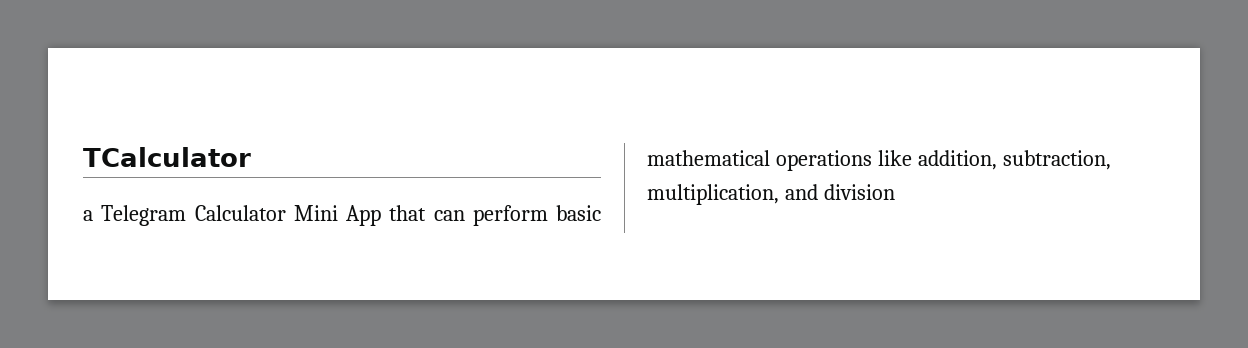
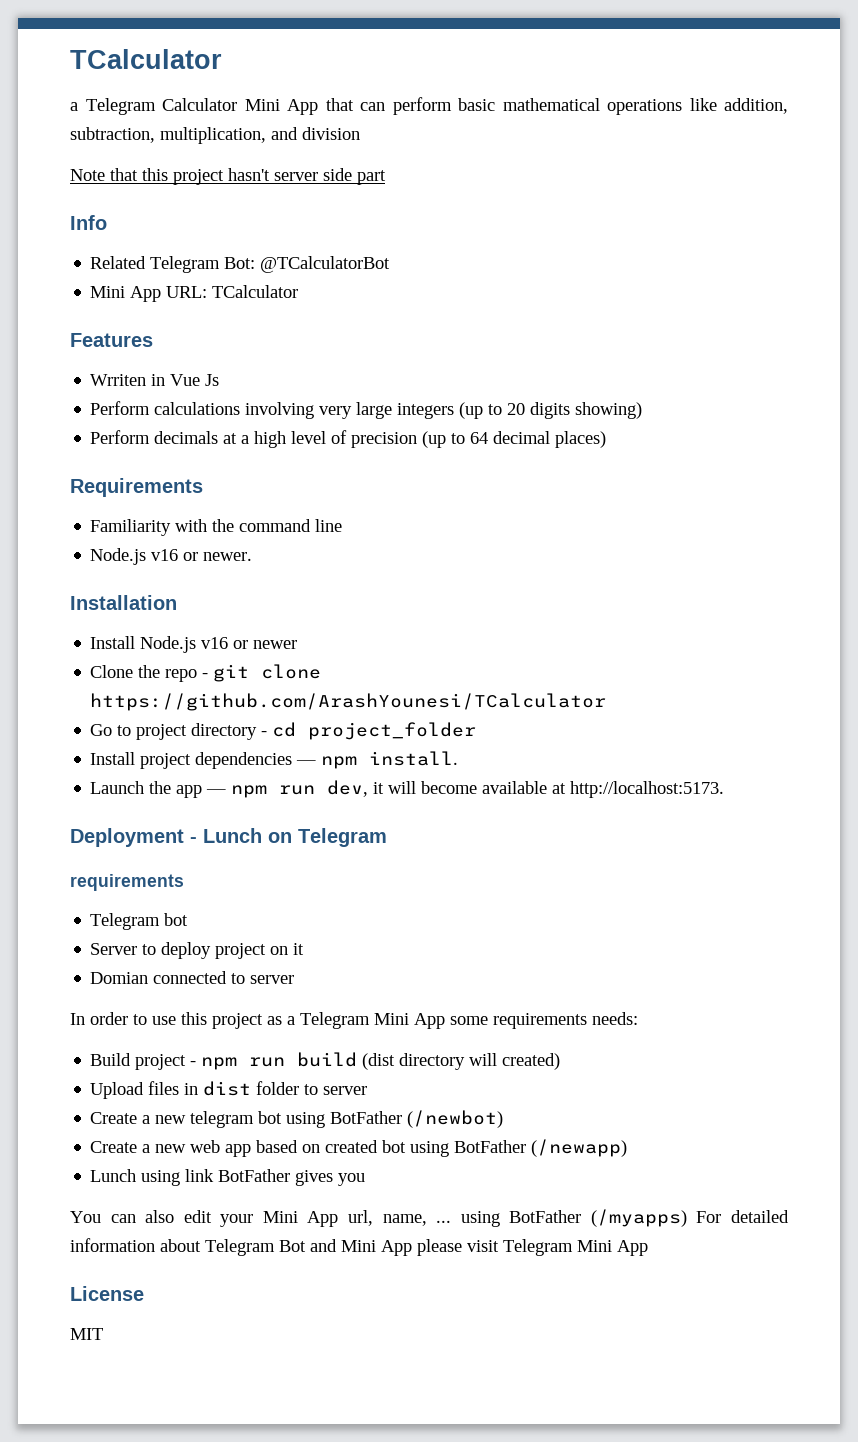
+ Note that this project hasn't server side part
+ Info
+ Related Telegram Bot: @TCalculatorBot
+ Mini App URL: TCalculator
+ Features
+ Wrriten in Vue Js
+ Perform calculations involving very large integers (up to 20 digits showing)
+ Perform decimals at a high level of precision (up to 64 decimal places)
+ Requirements
+ Familiarity with the command line
+ Node.js v16 or newer.
+ Installation
+ Install Node.js v16 or newer
+ Clone the repo - git clone https://github.com/ArashYounesi/TCalculator
+ Go to project directory - cd project_folder
+ Install project dependencies — npm install.
+ Launch the app — npm run dev, it will become available at http://localhost:5173.
+ Deployment - Lunch on Telegram
+ requirements
+ Telegram bot
+ Server to deploy project on it
+ Domian connected to server
+ In order to use this project as a Telegram Mini App some requirements needs:
+ Build project - npm run build (dist directory will created)
+ Upload files in dist folder to server
+ Create a new telegram bot using BotFather (/newbot)
+ Create a new web app based on created bot using BotFather (/newapp)
+ Lunch using link BotFather gives you
+ You can also edit your Mini App url, name, ... using BotFather (/myapps) For detailed information about Telegram Bot and Mini App please visit Telegram Mini App
+ License
+ MIT

